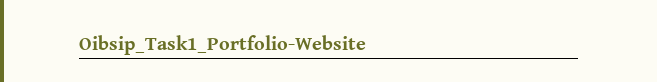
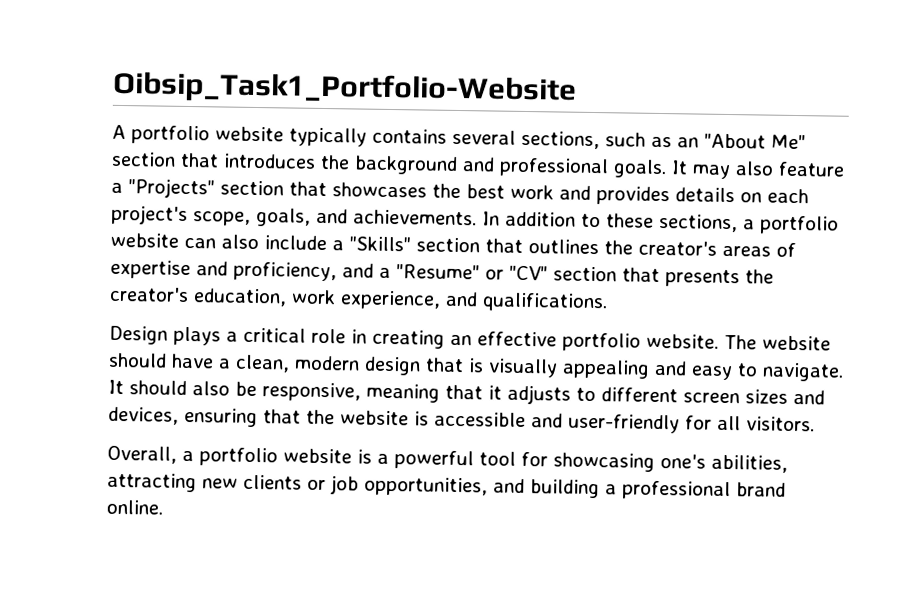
+ A portfolio website typically contains several sections, such as an "About Me" section that introduces the background and professional goals. It may also feature a "Projects" section that showcases the best work and provides details on each project's scope, goals, and achievements. In addition to these sections, a portfolio website can also include a "Skills" section that outlines the creator's areas of expertise and proficiency, and a "Resume" or "CV" section that presents the creator's education, work experience, and qualifications.
+ Design plays a critical role in creating an effective portfolio website. The website should have a clean, modern design that is visually appealing and easy to navigate. It should also be responsive, meaning that it adjusts to different screen sizes and devices, ensuring that the website is accessible and user-friendly for all visitors.
+ Overall, a portfolio website is a powerful tool for showcasing one's abilities, attracting new clients or job opportunities, and building a professional brand online.

